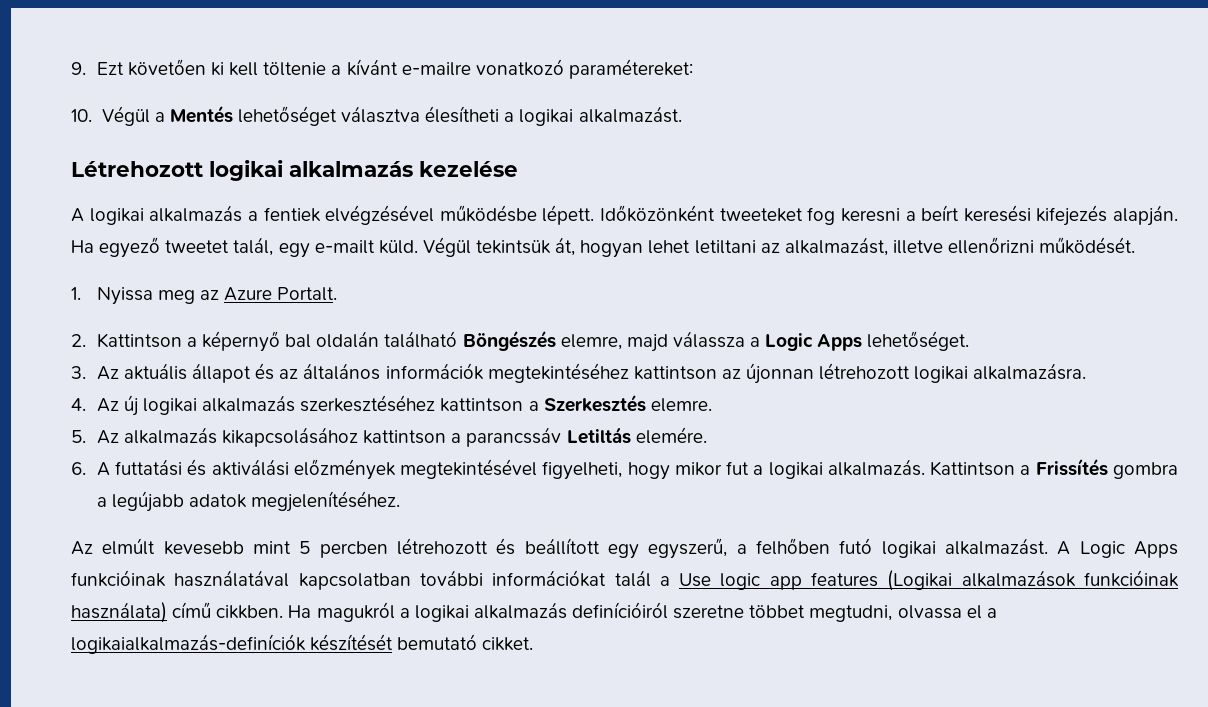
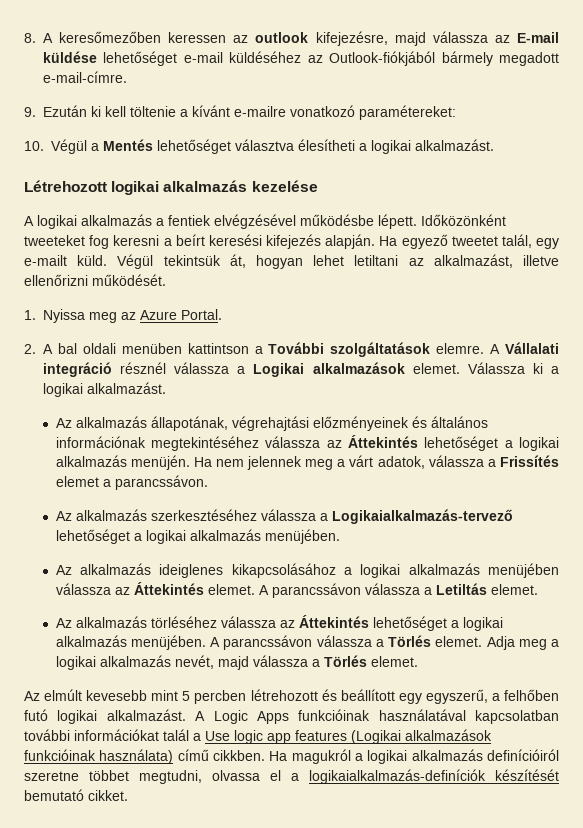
- 9. Ezt követően ki kell töltenie a kívánt e-mailre vonatkozó paramétereket:
+ 8. A keresőmezőben keressen az outlook kifejezésre, majd válassza az E-mail küldése lehetőséget e-mail küldéséhez az Outlook-fiókjából bármely megadott e-mail-címre.
+ 9. Ezután ki kell töltenie a kívánt e-mailre vonatkozó paramétereket:
- 1. Nyissa meg az Azure Portalt.
+ 1. Nyissa meg az Azure Portal.
- 2. Kattintson a képernyő bal oldalán található Böngészés elemre, majd válassza a Logic Apps lehetőséget.
- 3. Az aktuális állapot és az általános információk megtekintéséhez kattintson az újonnan létrehozott logikai alkalmazásra.
- 4. Az új logikai alkalmazás szerkesztéséhez kattintson a Szerkesztés elemre.
- 5. Az alkalmazás kikapcsolásához kattintson a parancssáv Letiltás elemére.
- 6. A futtatási és aktiválási előzmények megtekintésével figyelheti, hogy mikor fut a logikai alkalmazás. Kattintson a Frissítés gombra a legújabb adatok megjelenítéséhez.
+ 2. A bal oldali menüben kattintson a További szolgáltatások elemre. A Vállalati integráció résznél válassza a Logikai alkalmazások elemet. Válassza ki a logikai alkalmazást.
+ Az alkalmazás állapotának, végrehajtási előzményeinek és általános információnak megtekintéséhez válassza az Áttekintés lehetőséget a logikai alkalmazás menüjén. Ha nem jelennek meg a várt adatok, válassza a Frissítés elemet a parancssávon.
+ Az alkalmazás szerkesztéséhez válassza a Logikaialkalmazás-tervező lehetőséget a logikai alkalmazás menüjében.
+ Az alkalmazás ideiglenes kikapcsolásához a logikai alkalmazás menüjében válassza az Áttekintés elemet. A parancssávon válassza a Letiltás elemet.
+ Az alkalmazás törléséhez válassza az Áttekintés lehetőséget a logikai alkalmazás menüjében. A parancssávon válassza a Törlés elemet. Adja meg a logikai alkalmazás nevét, majd válassza a Törlés elemet.

